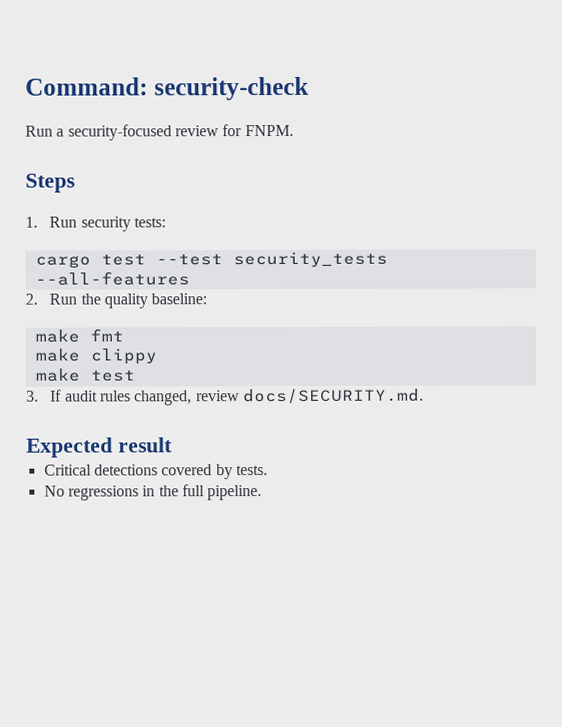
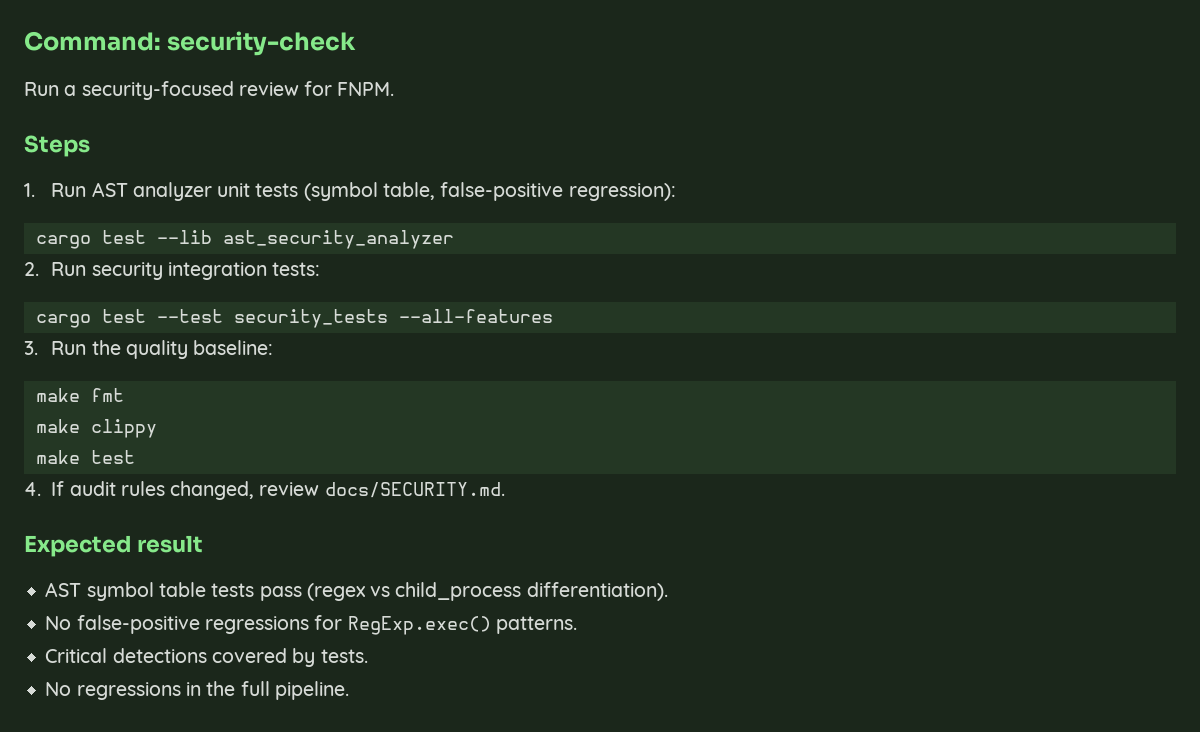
- 1. Run security tests:
+ 1. Run AST analyzer unit tests (symbol table, false-positive regression):
+ cargo test --lib ast_security_analyzer
+ 2. Run security integration tests:
- 2. Run the quality baseline:
+ 3. Run the quality baseline:
- 3. If audit rules changed, review docs/SECURITY.md.
+ 4. If audit rules changed, review docs/SECURITY.md.
+ AST symbol table tests pass (regex vs child_process differentiation).
+ No false-positive regressions for RegExp.exec() patterns.

